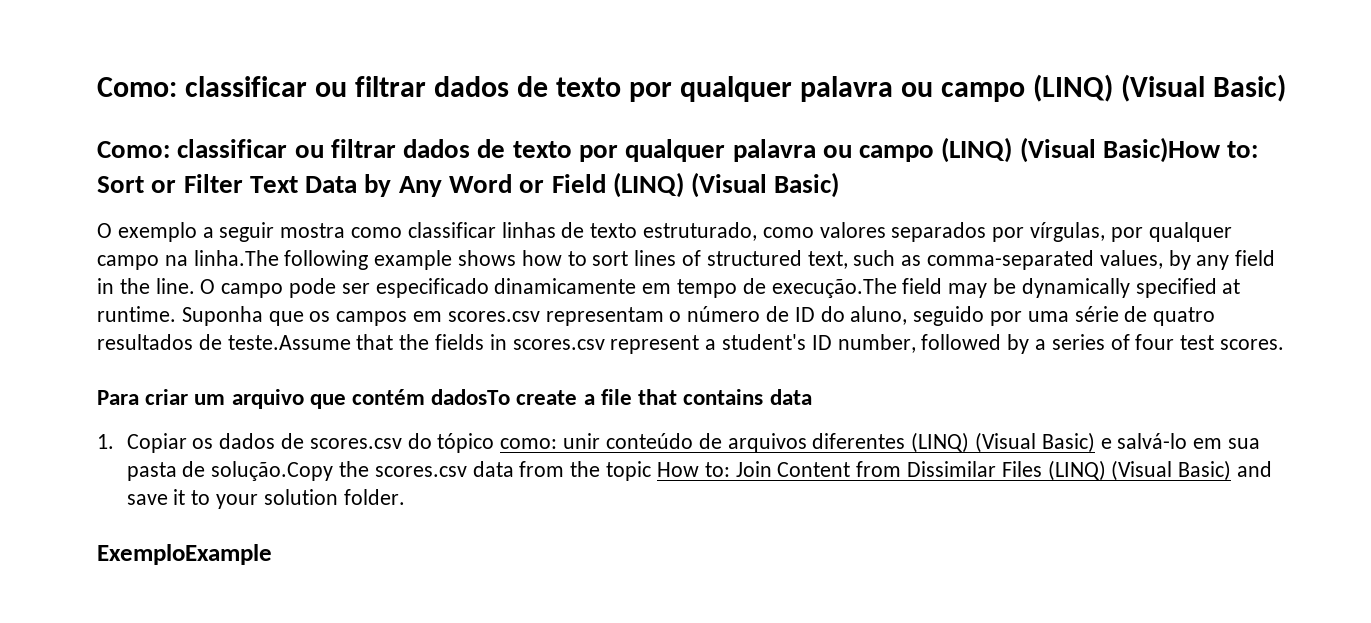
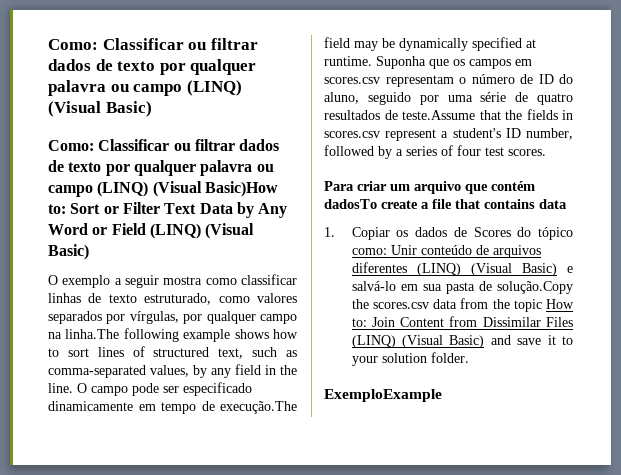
- Como: classificar ou filtrar dados de texto por qualquer palavra ou campo (LINQ) (Visual Basic)
+ Como: Classificar ou filtrar dados de texto por qualquer palavra ou campo (LINQ) (Visual Basic)
- Como: classificar ou filtrar dados de texto por qualquer palavra ou campo (LINQ) (Visual Basic)How to: Sort or Filter Text Data by Any Word or Field (LINQ) (Visual Basic)
+ Como: Classificar ou filtrar dados de texto por qualquer palavra ou campo (LINQ) (Visual Basic)How to: Sort or Filter Text Data by Any Word or Field (LINQ) (Visual Basic)
- 1. Copiar os dados de scores.csv do tópico como: unir conteúdo de arquivos diferentes (LINQ) (Visual Basic) e salvá-lo em sua pasta de solução.Copy the scores.csv data from the topic How to: Join Content from Dissimilar Files (LINQ) (Visual Basic) and save it to your solution folder.
+ 1. Copiar os dados de Scores do tópico como: Unir conteúdo de arquivos diferentes (LINQ) (Visual Basic) e salvá-lo em sua pasta de solução.Copy the scores.csv data from the topic How to: Join Content from Dissimilar Files (LINQ) (Visual Basic) and save it to your solution folder.

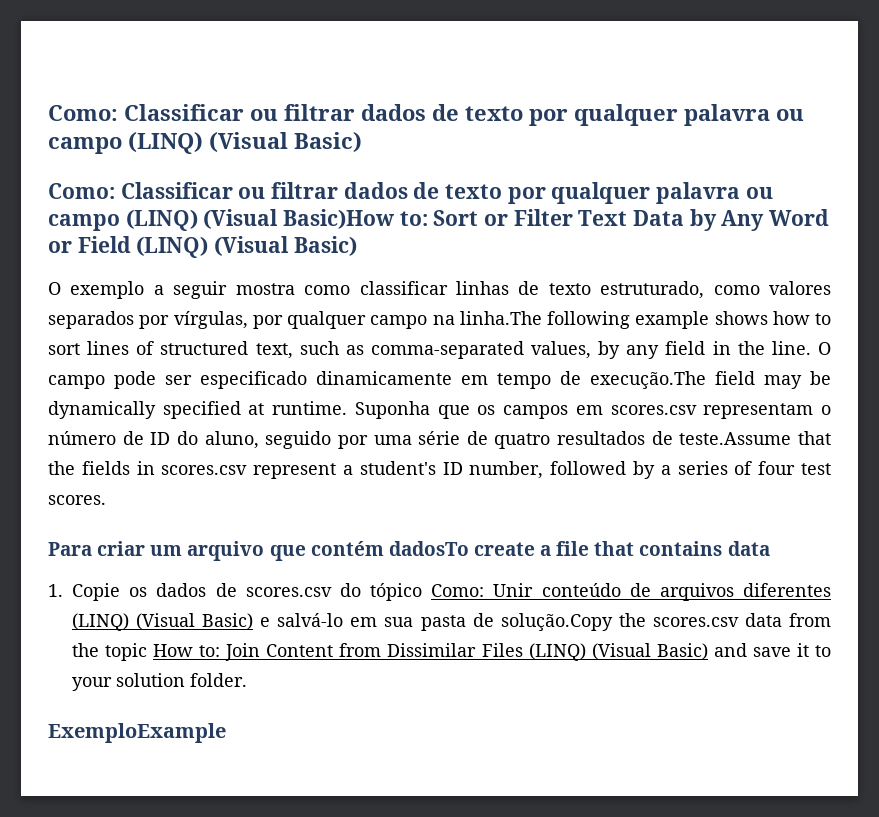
- 1. Copiar os dados de Scores do tópico como: Unir conteúdo de arquivos diferentes (LINQ) (Visual Basic) e salvá-lo em sua pasta de solução.Copy the scores.csv data from the topic How to: Join Content from Dissimilar Files (LINQ) (Visual Basic) and save it to your solution folder.
+ 1. Copie os dados de scores.csv do tópico Como: Unir conteúdo de arquivos diferentes (LINQ) (Visual Basic) e salvá-lo em sua pasta de solução.Copy the scores.csv data from the topic How to: Join Content from Dissimilar Files (LINQ) (Visual Basic) and save it to your solution folder.

